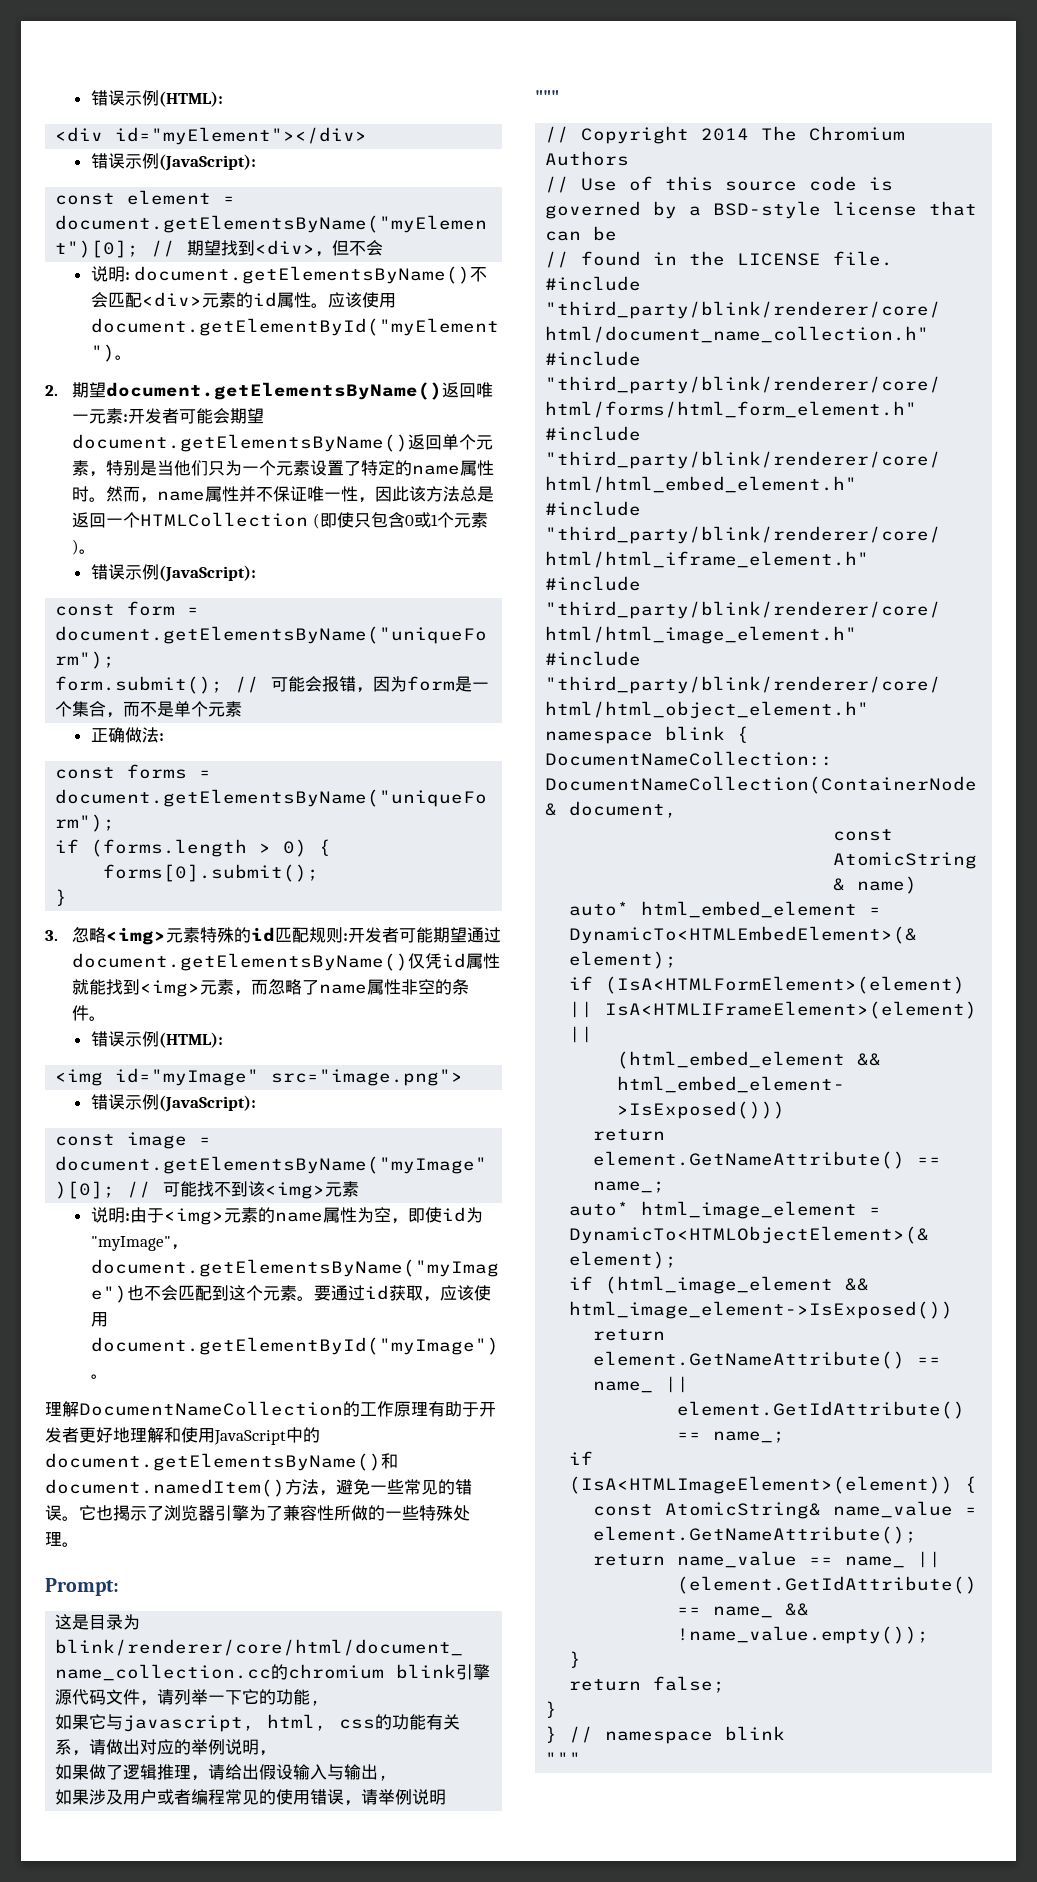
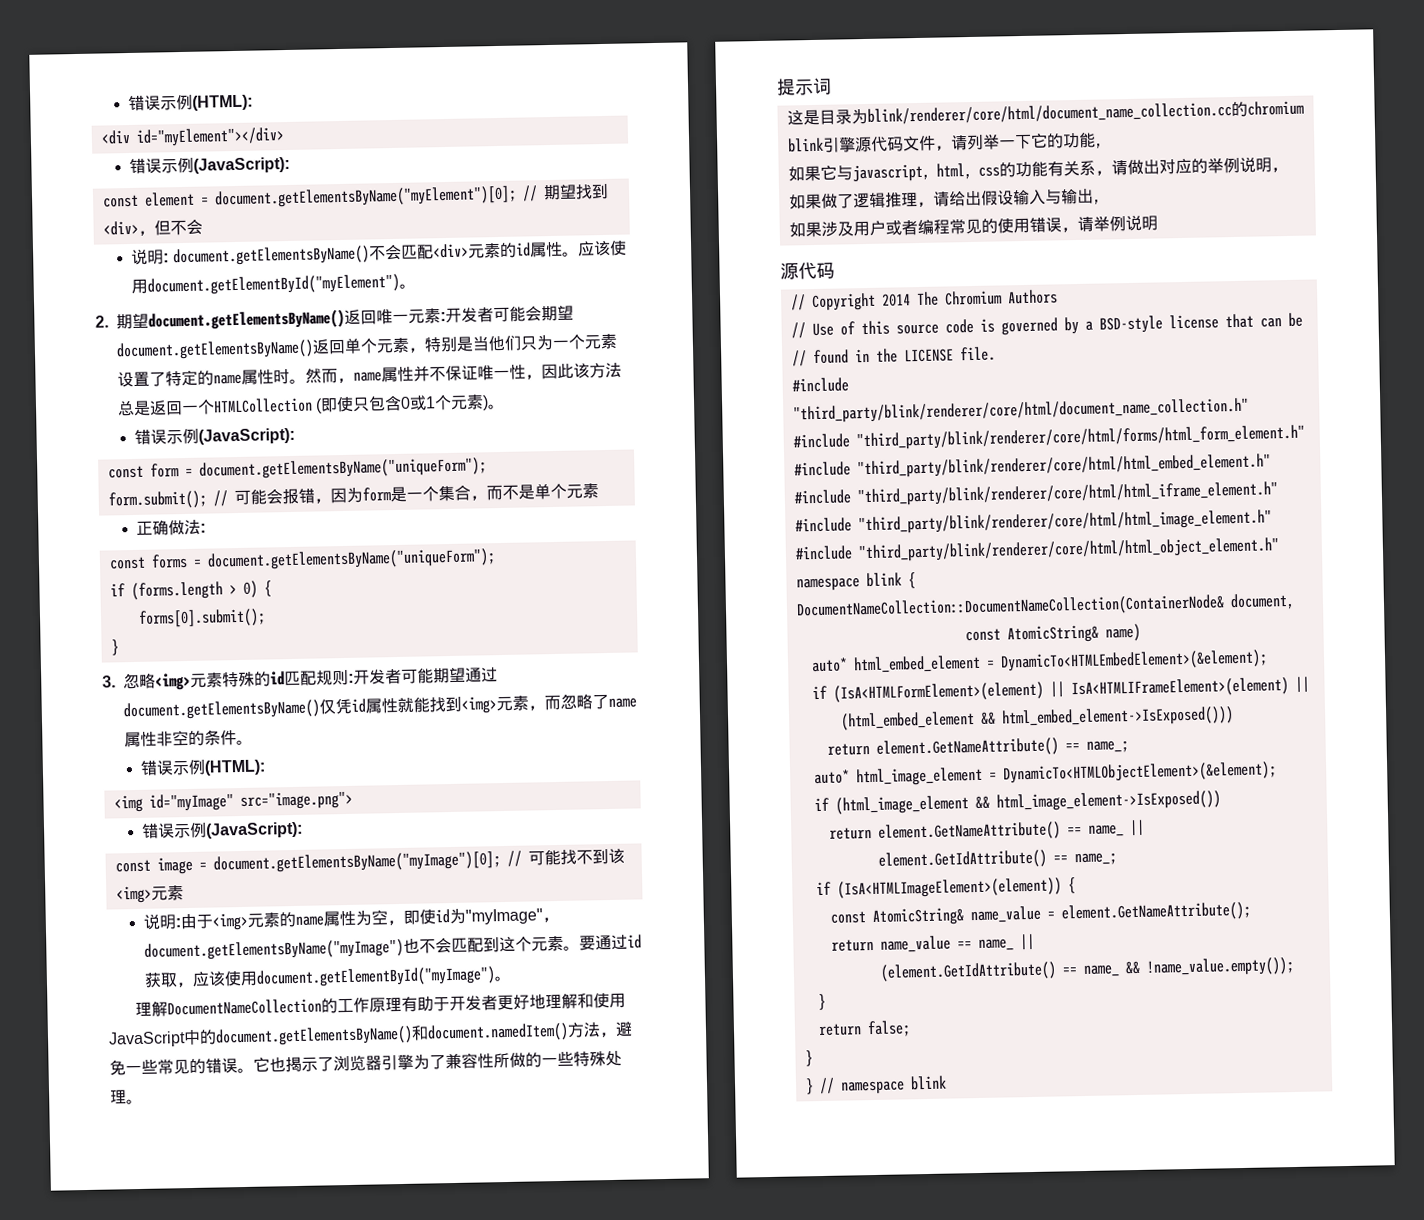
- Prompt:
+ 提示词
  如果涉及用户或者编程常见的使用错误，请举例说明
- """
+ 源代码
  } // namespace blink
- """

